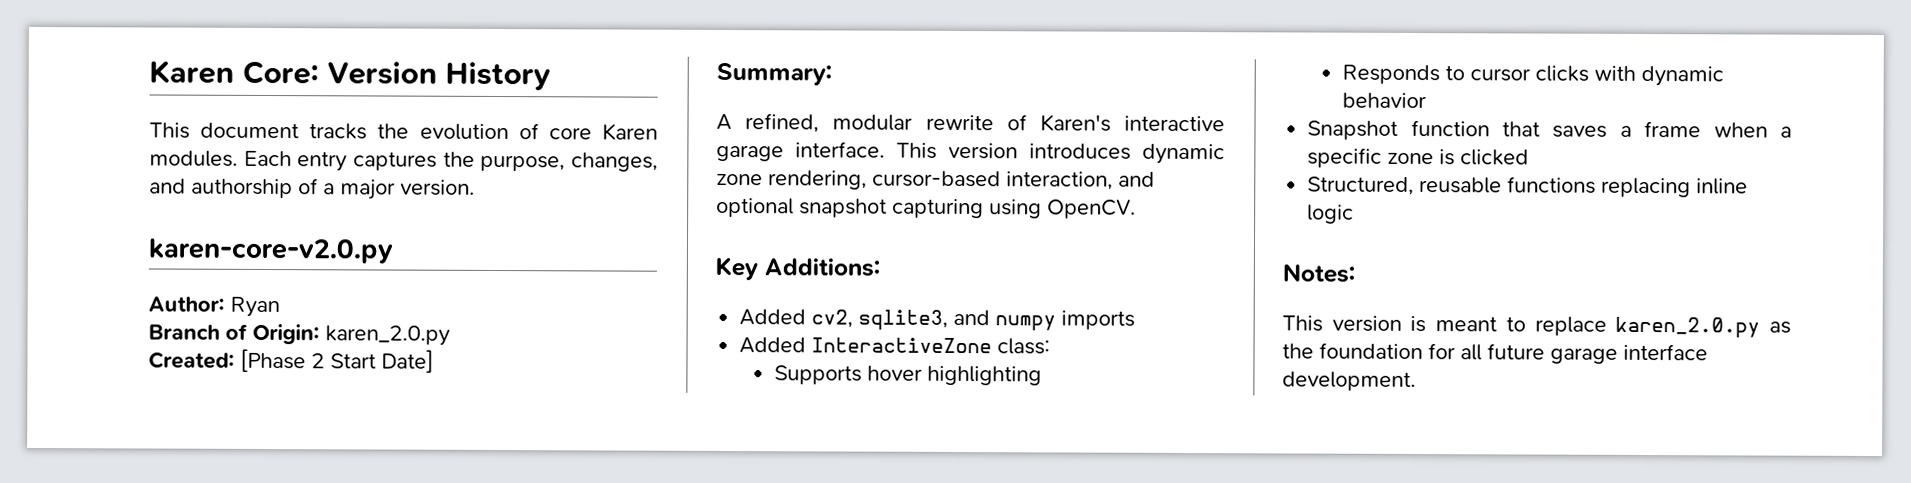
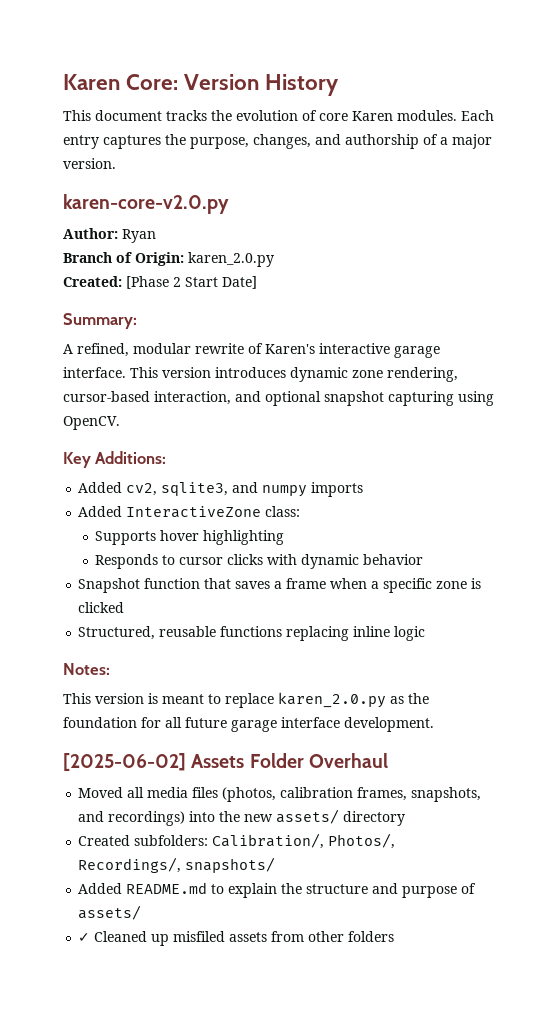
+ [2025-06-02] Assets Folder Overhaul
+ Moved all media files (photos, calibration frames, snapshots, and recordings) into the new assets/ directory
+ Created subfolders: Calibration/, Photos/, Recordings/, snapshots/
+ Added README.md to explain the structure and purpose of assets/
+ ✓ Cleaned up misfiled assets from other folders

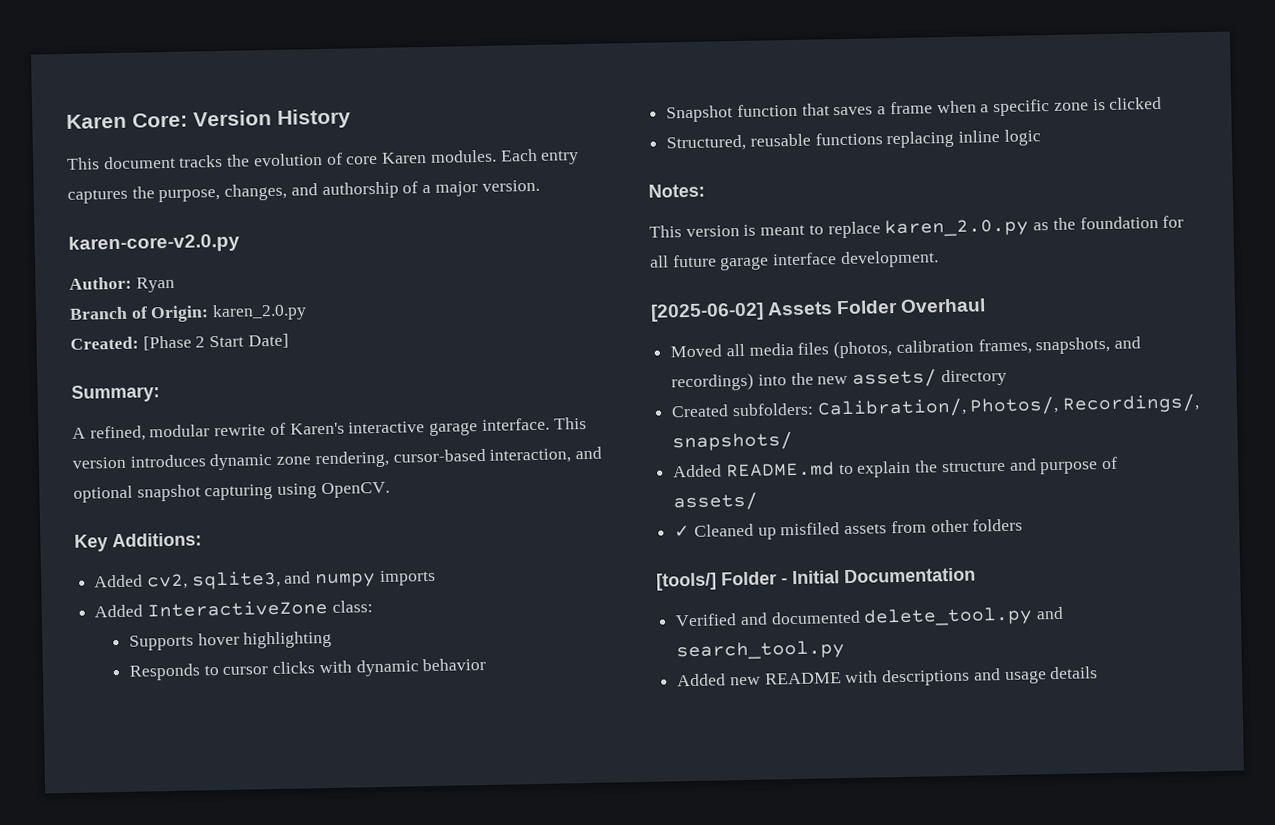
+ [tools/] Folder - Initial Documentation
+ Verified and documented delete_tool.py and search_tool.py
+ Added new README with descriptions and usage details

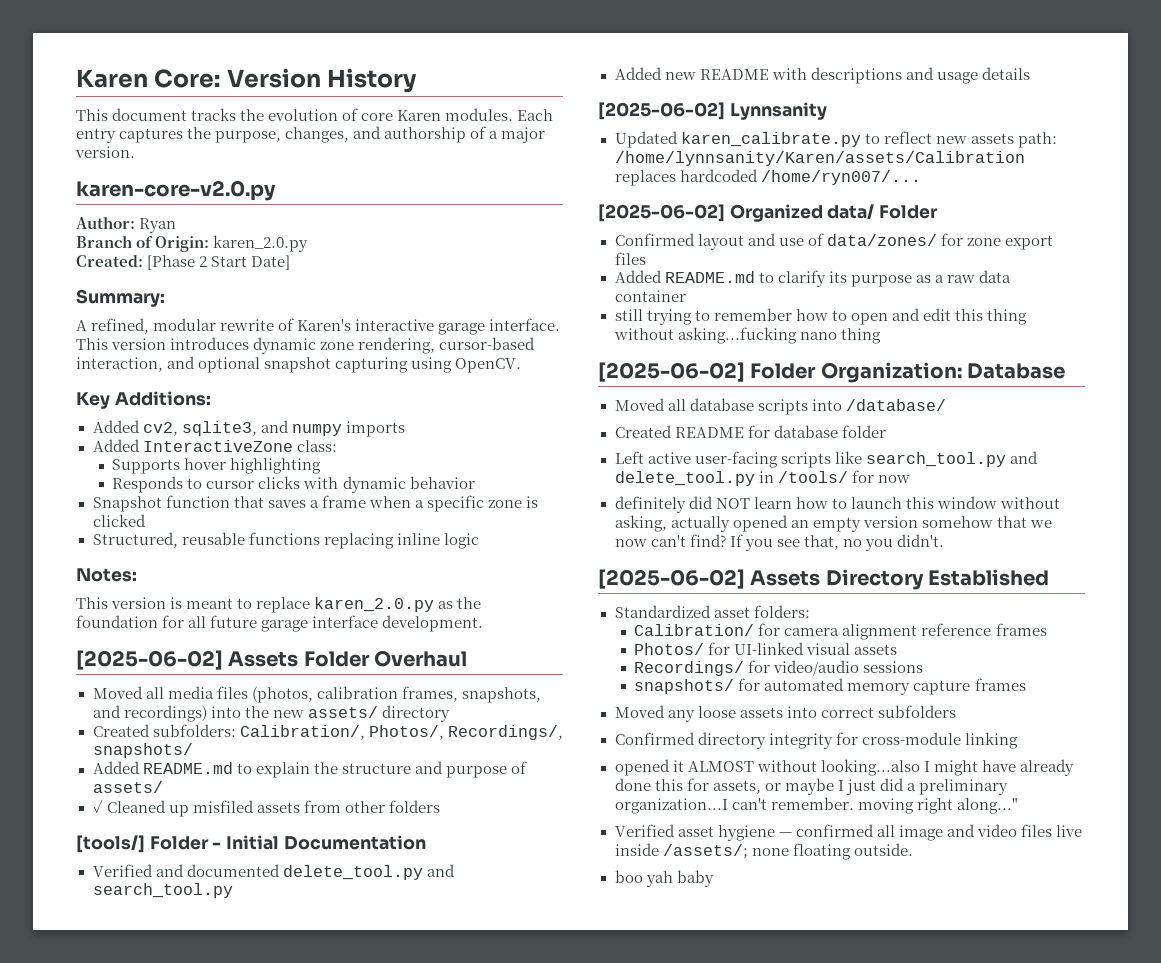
+ [2025-06-02] Lynnsanity
+ Updated karen_calibrate.py to reflect new assets path: /home/lynnsanity/Karen/assets/Calibration replaces hardcoded /home/ryn007/...
+ [2025-06-02] Organized data/ Folder
+ Confirmed layout and use of data/zones/ for zone export files
+ Added README.md to clarify its purpose as a raw data container
+ still trying to remember how to open and edit this thing without asking...fucking nano thing
+ [2025-06-02] Folder Organization: Database
+ Moved all database scripts into /database/
+ Created README for database folder
+ Left active user-facing scripts like search_tool.py and delete_tool.py in /tools/ for now
+ definitely did NOT learn how to launch this window without asking, actually opened an empty version somehow that we now can't find? If you see that, no you didn't.
+ [2025-06-02] Assets Directory Established
+ Standardized asset folders:
+ Calibration/ for camera alignment reference frames
+ Photos/ for UI-linked visual assets
+ Recordings/ for video/audio sessions
+ snapshots/ for automated memory capture frames
+ Moved any loose assets into correct subfolders
+ Confirmed directory integrity for cross-module linking
+ opened it ALMOST without looking...also I might have already done this for assets, or maybe I just did a preliminary organization...I can't remember. moving right along..."
+ Verified asset hygiene — confirmed all image and video files live inside /assets/; none floating outside.
+ boo yah baby

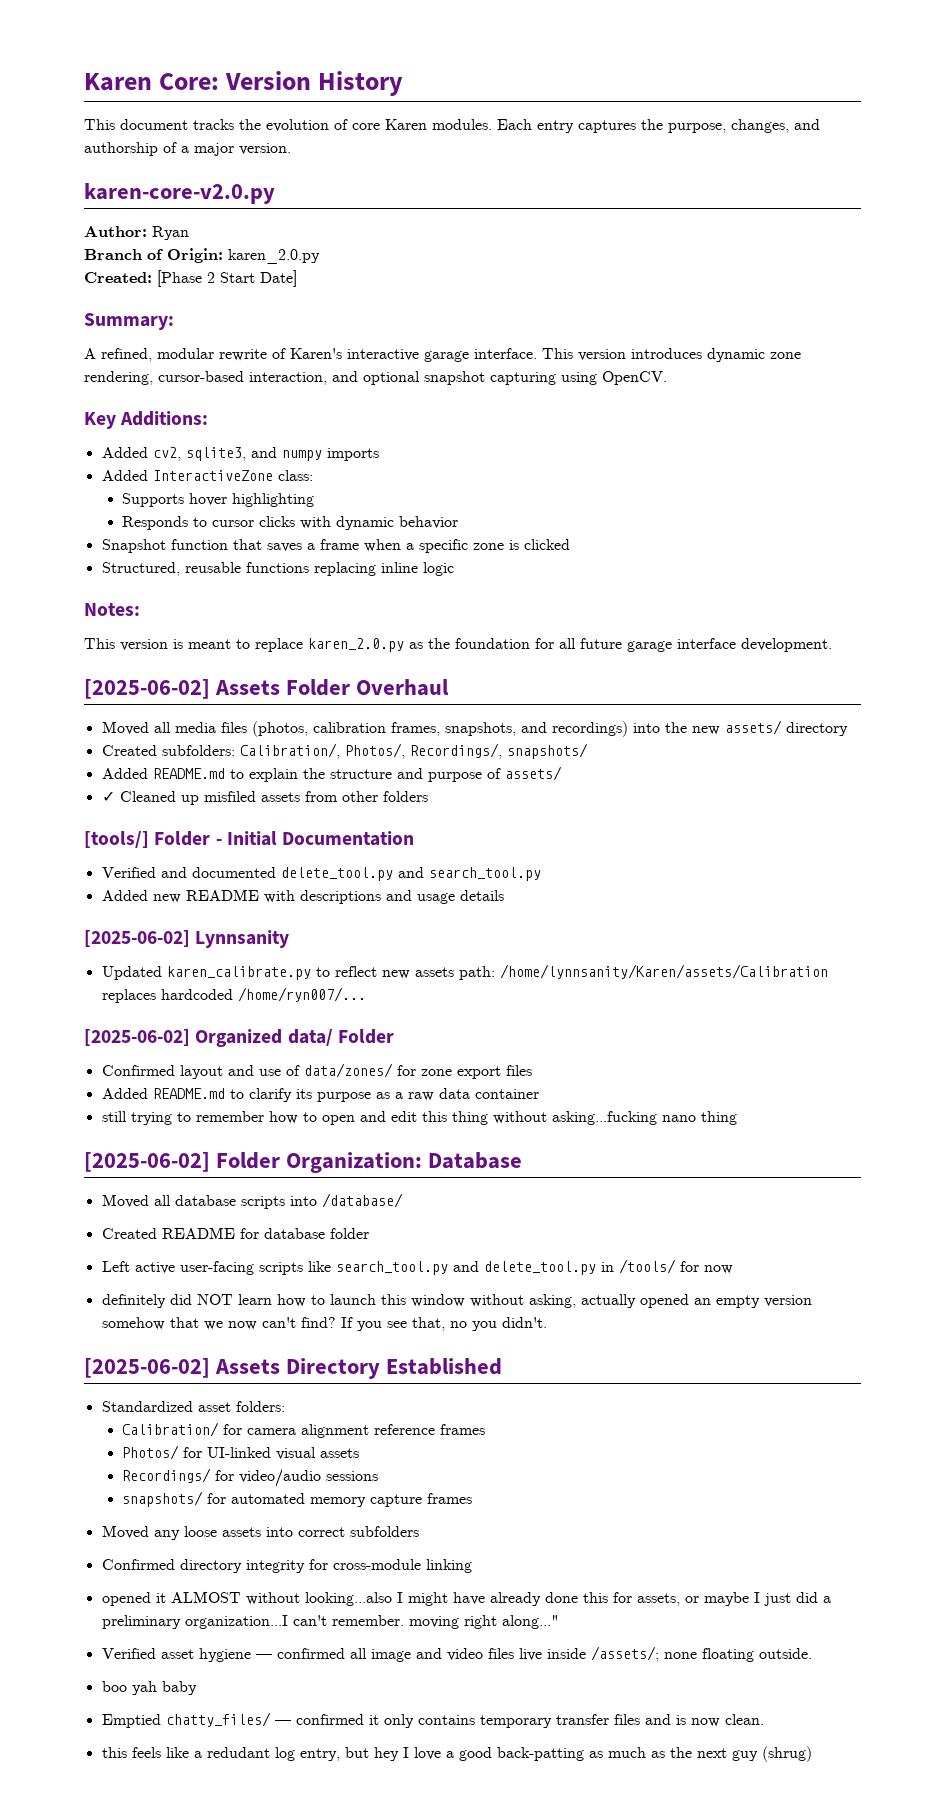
+ Emptied chatty_files/ — confirmed it only contains temporary transfer files and is now clean.
+ this feels like a redudant log entry, but hey I love a good back-patting as much as the next guy (shrug)

